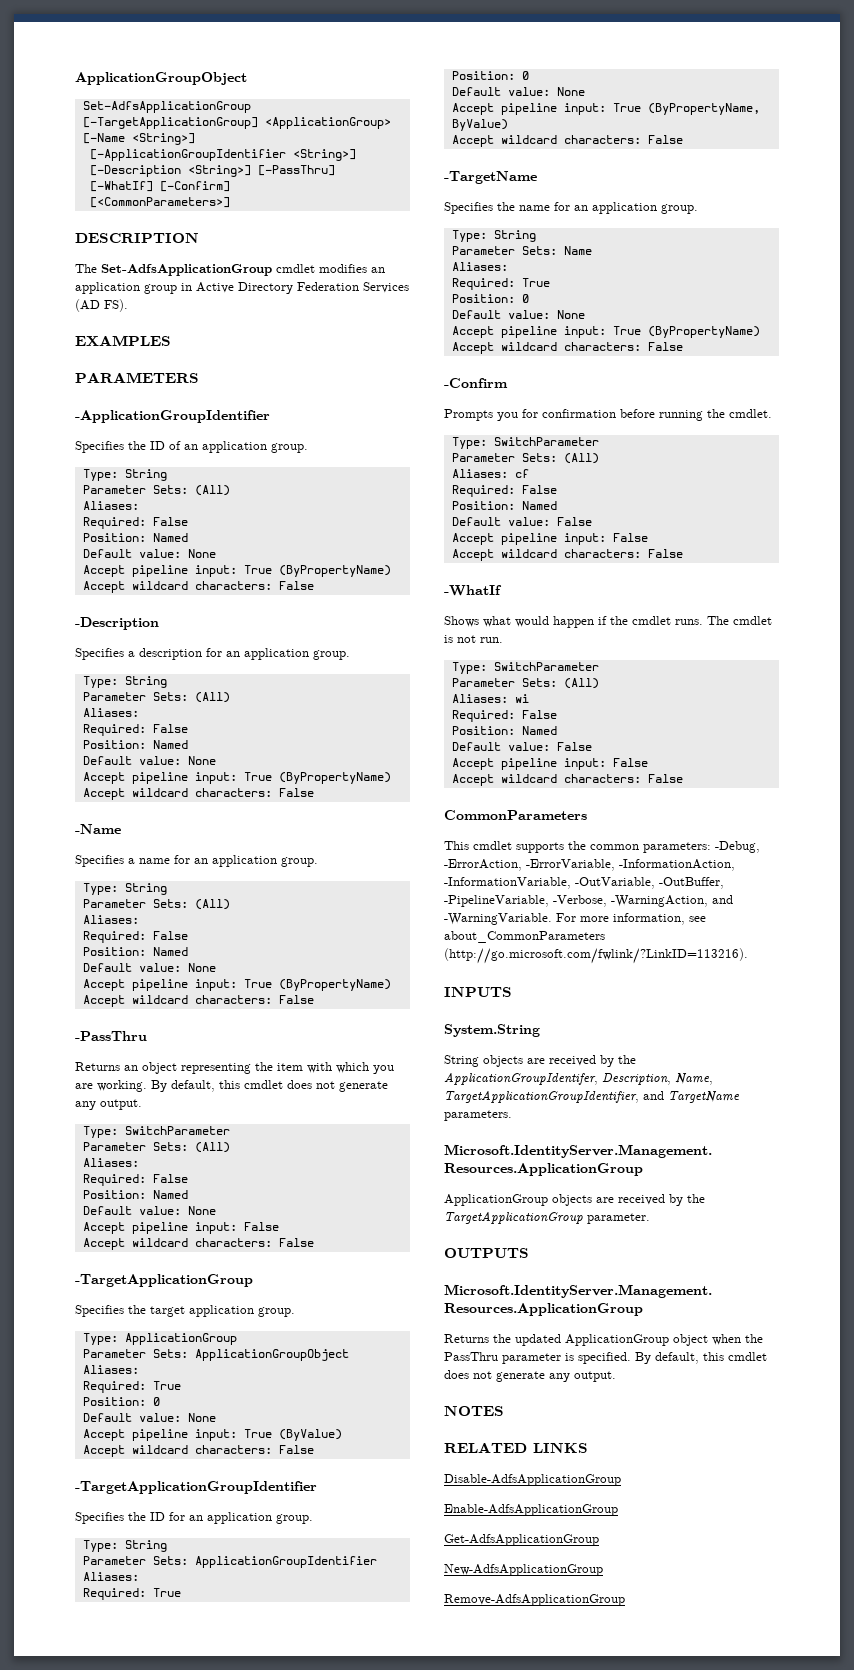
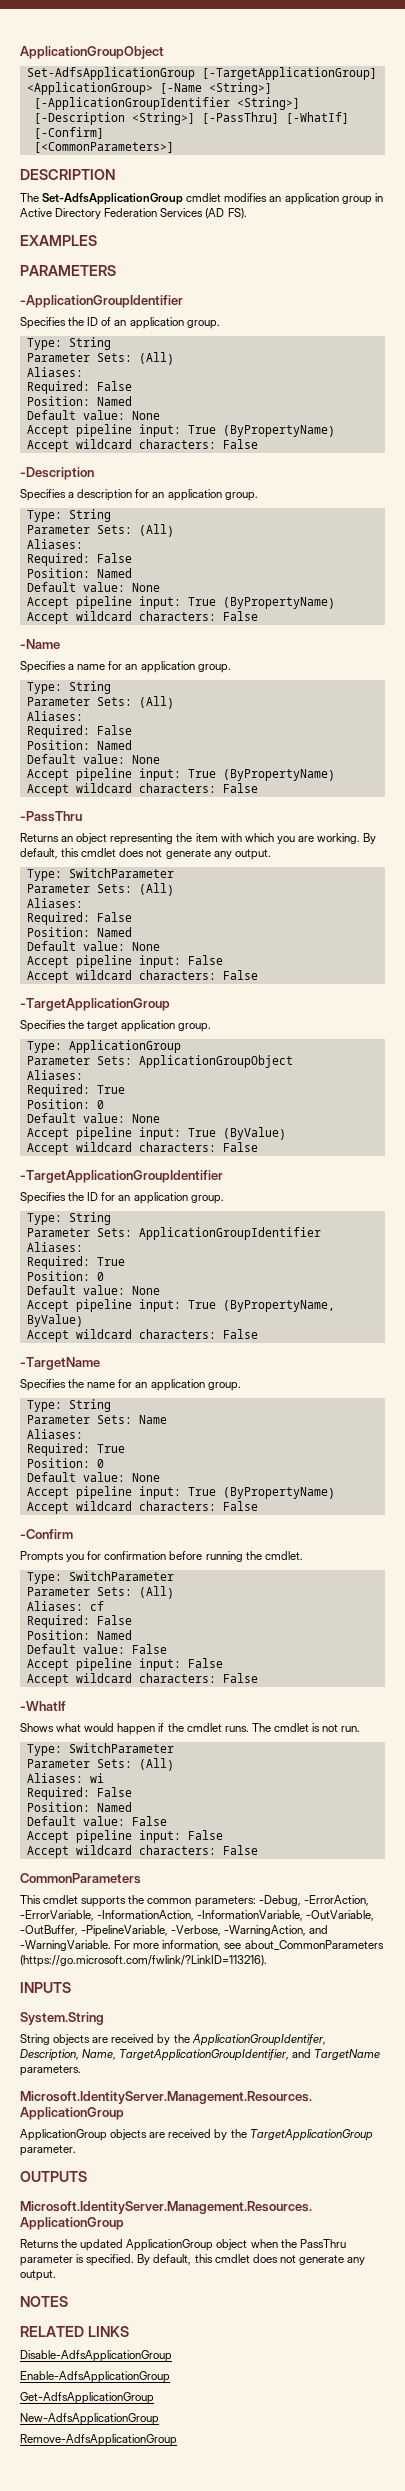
- For more information, see about_CommonParameters (http://go.microsoft.com/fwlink/?LinkID=113216).
+ For more information, see about_CommonParameters (https://go.microsoft.com/fwlink/?LinkID=113216).

